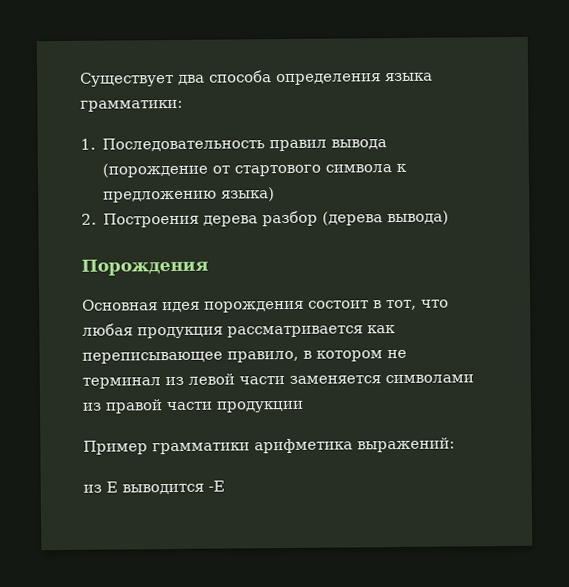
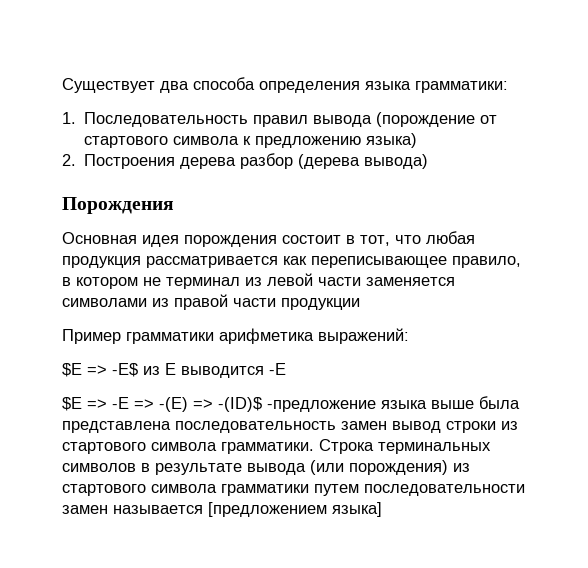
- из E выводится -E
+ $E => -E$ из E выводится -E
+ $E => -E => -(E) => -(ID)$ -предложение языка выше была представлена последовательность замен вывод строки из стартового символа грамматики. Строка терминальных символов в результате вывода (или порождения) из стартового символа грамматики путем последовательности замен называется [предложением языка]

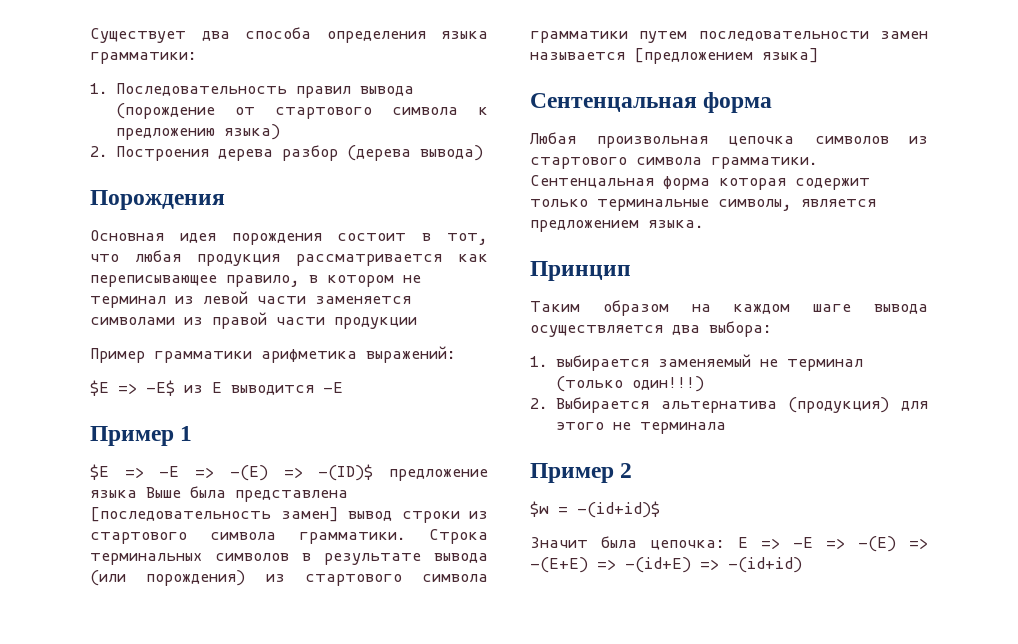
+ Пример 1
- $E => -E => -(E) => -(ID)$ -предложение языка выше была представлена последовательность замен вывод строки из стартового символа грамматики.
+ $E => -E => -(E) => -(ID)$ предложение языка Выше была представлена [последовательность замен] вывод строки из стартового символа грамматики.
  Строка терминальных символов в результате вывода (или порождения) из стартового символа грамматики путем последовательности замен называется [предложением языка]
+ Cентенцальная форма
+ Любая произвольная цепочка символов из стартового символа грамматики. Cентенцальная форма которая содержит только терминальные символы, является предложением языка.
+ Принцип
+ Таким образом на каждом шаге вывода осуществляется два выбора:
+ 1. выбирается заменяемый не терминал (только один!!!)
+ 2. Выбирается альтернатива (продукция) для этого не терминала
+ Пример 2
+ $w = -(id+id)$
+ Значит была цепочка: E => -E => -(E) => -(E+E) => -(id+E) => -(id+id)

